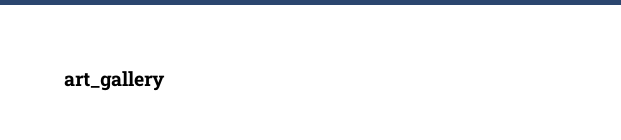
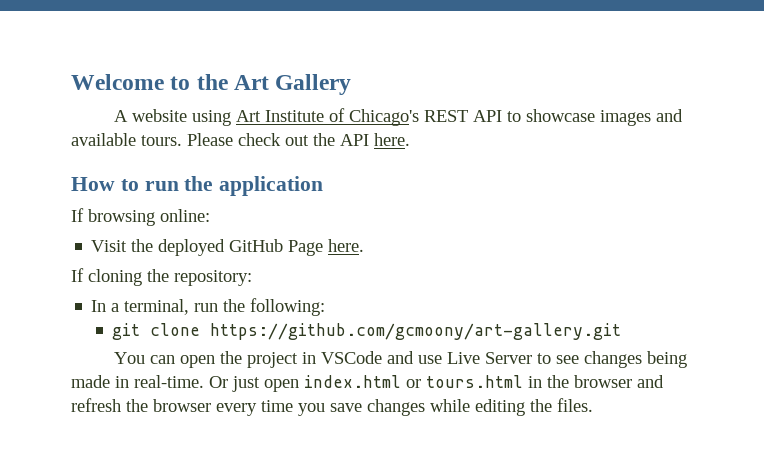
- art_gallery
+ Welcome to the Art Gallery
+ A website using Art Institute of Chicago's REST API to showcase images and available tours. Please check out the API here.
+ How to run the application
+ If browsing online:
+ Visit the deployed GitHub Page here.
+ If cloning the repository:
+ In a terminal, run the following:
+ git clone https://github.com/gcmoony/art-gallery.git
+ You can open the project in VSCode and use Live Server to see changes being made in real-time. Or just open index.html or tours.html in the browser and refresh the browser every time you save changes while editing the files.

